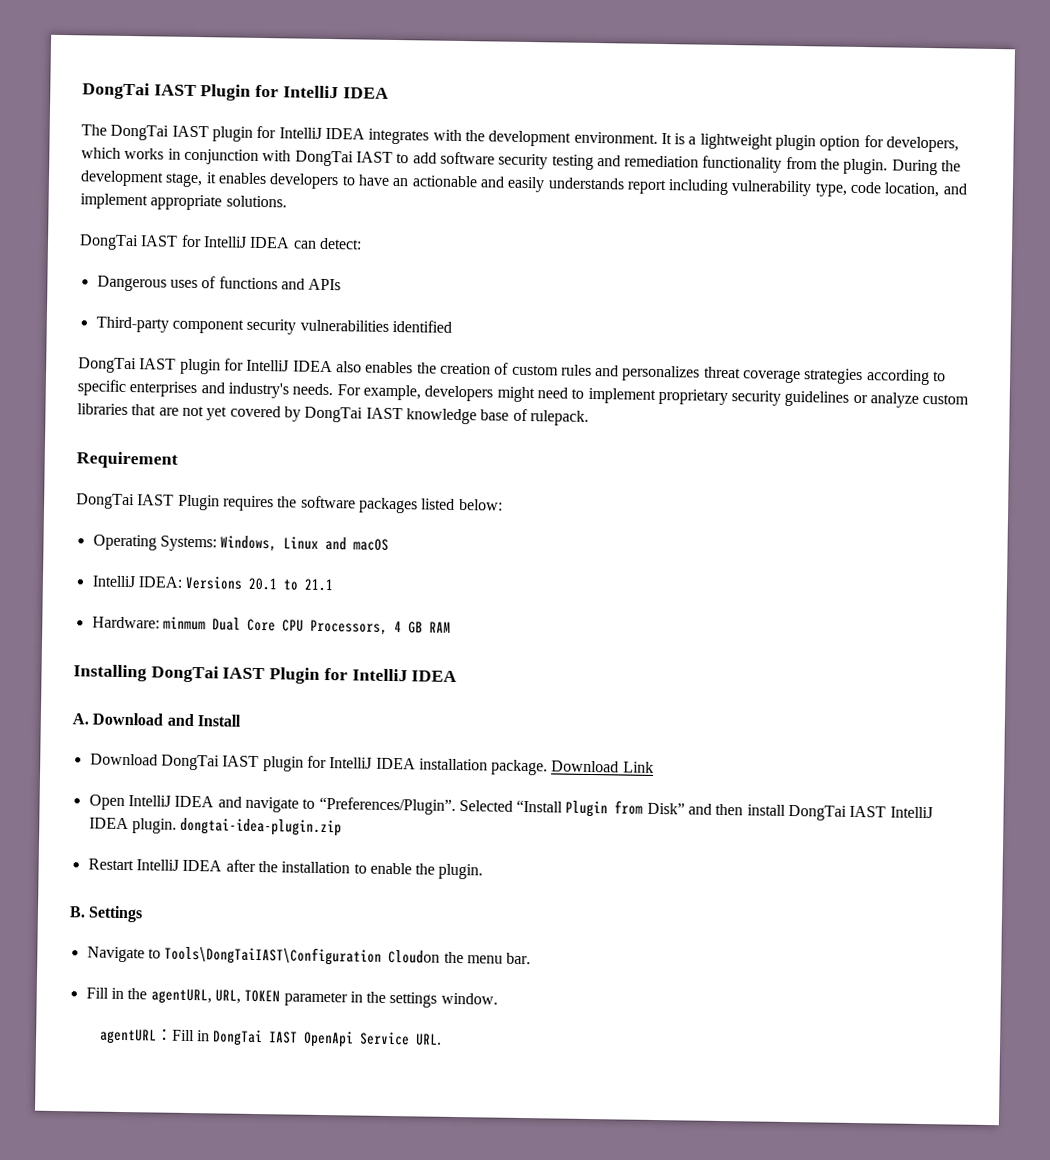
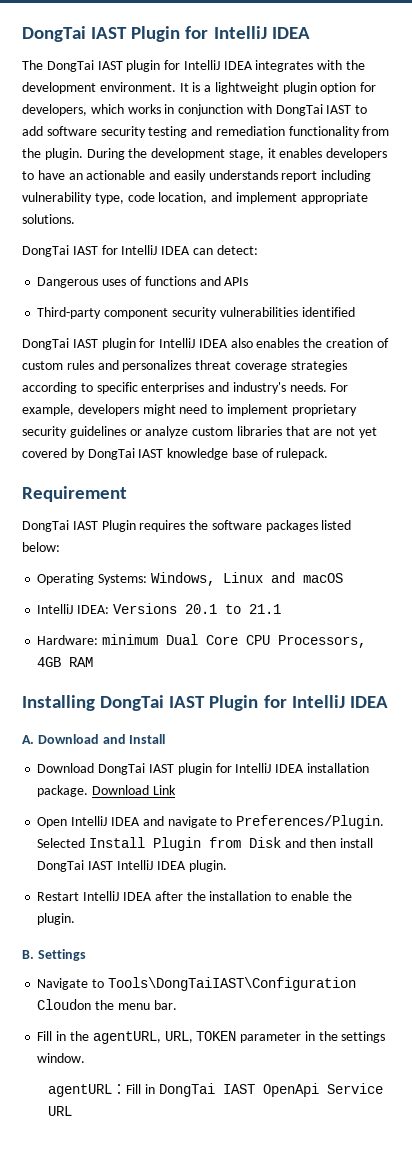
- Hardware: minmum Dual Core CPU Processors, 4 GB RAM
+ Hardware: minimum Dual Core CPU Processors, 4GB RAM
- Open IntelliJ IDEA and navigate to “Preferences/Plugin”. Selected “Install Plugin from Disk” and then install DongTai IAST IntelliJ IDEA plugin. dongtai-idea-plugin.zip
+ Open IntelliJ IDEA and navigate to Preferences/Plugin. Selected Install Plugin from Disk and then install DongTai IAST IntelliJ IDEA plugin.
- agentURL：Fill in DongTai IAST OpenApi Service URL.
+ agentURL：Fill in DongTai IAST OpenApi Service URL

